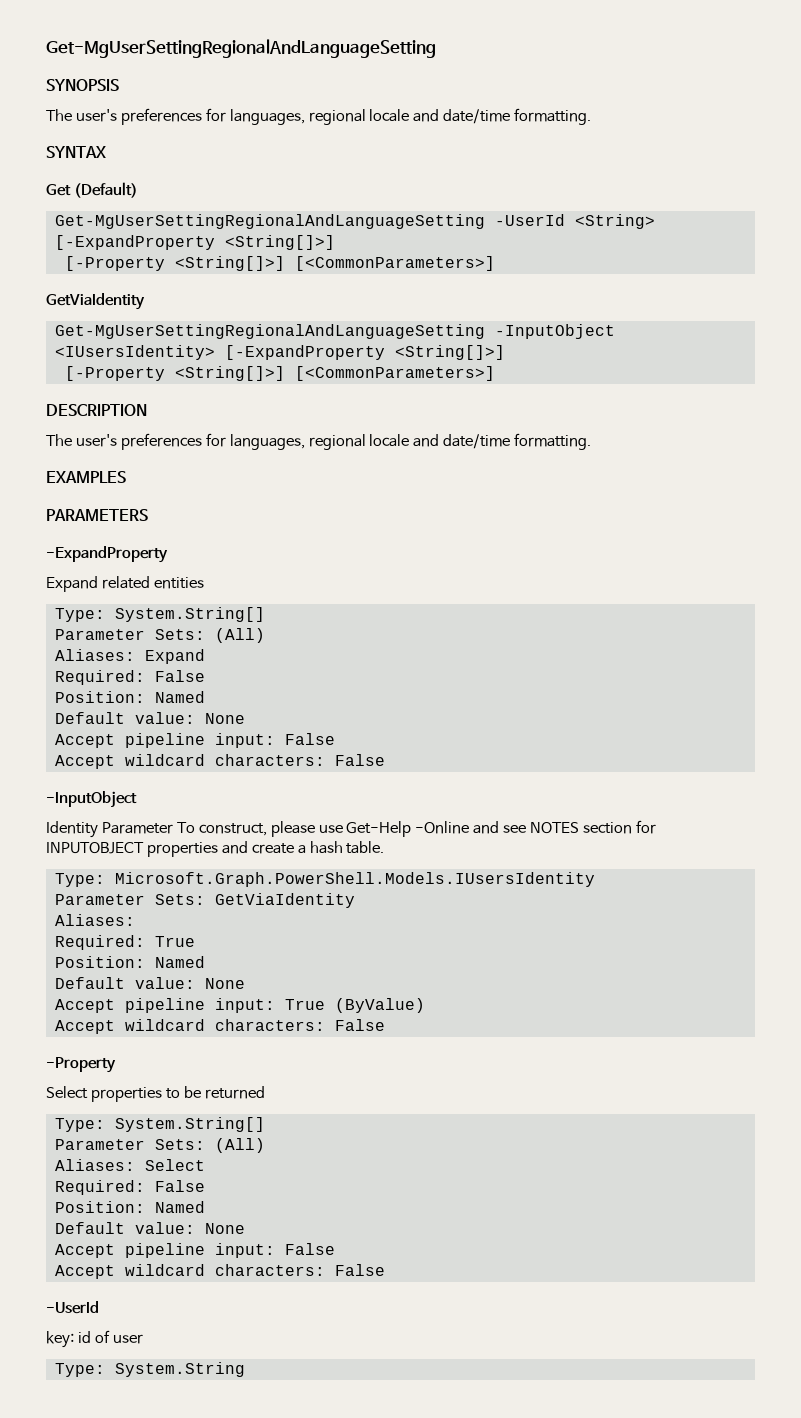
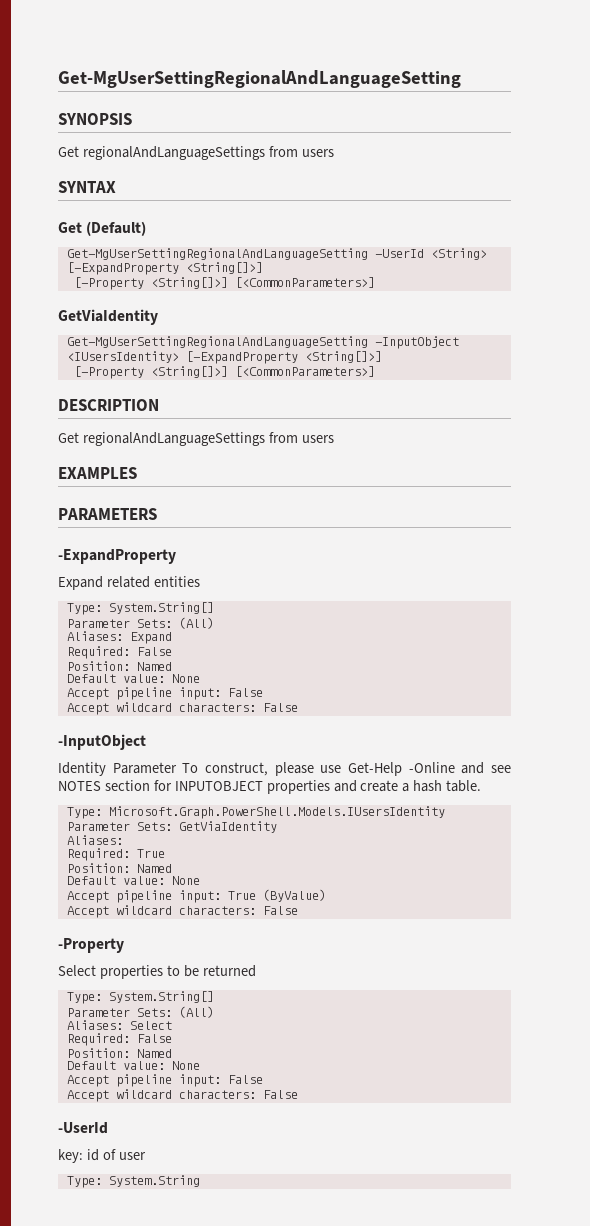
  SYNOPSIS
- The user's preferences for languages, regional locale and date/time formatting.
+ Get regionalAndLanguageSettings from users
  DESCRIPTION
- The user's preferences for languages, regional locale and date/time formatting.
+ Get regionalAndLanguageSettings from users

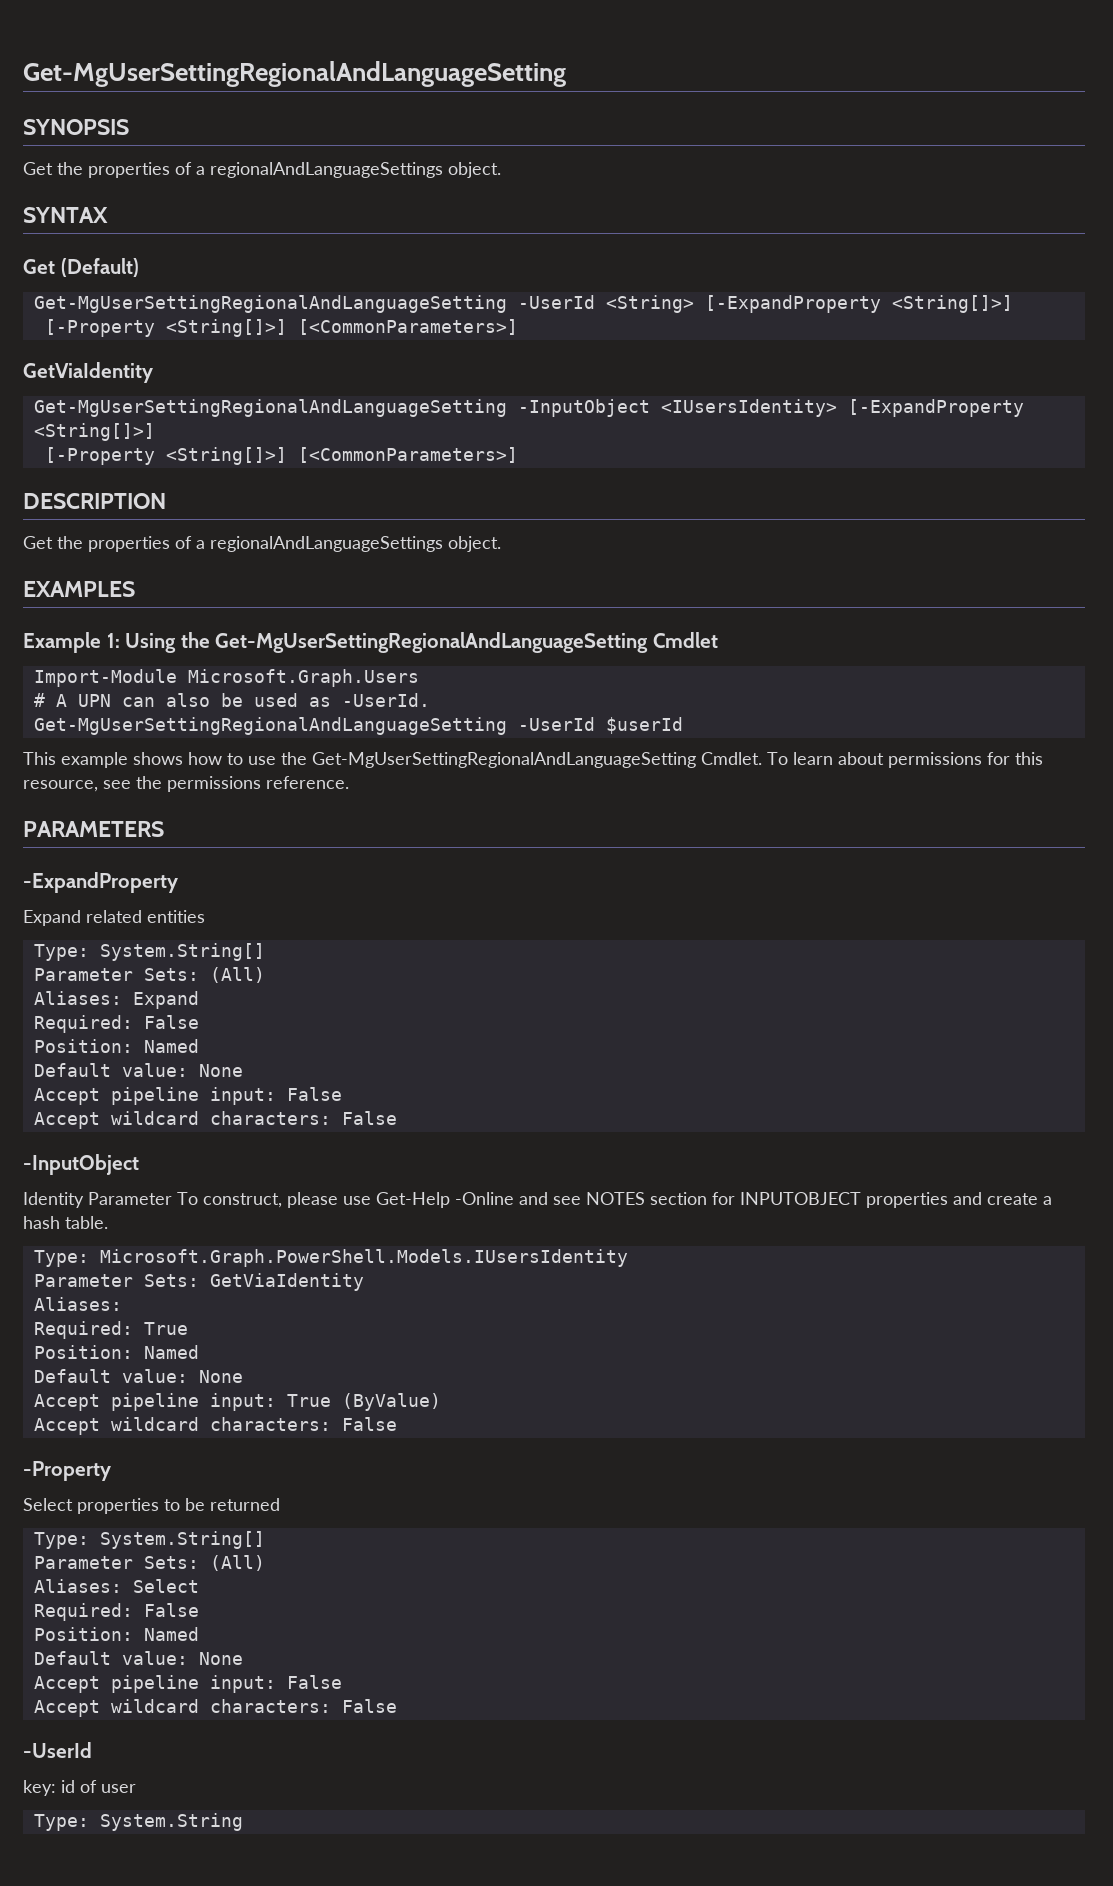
  SYNOPSIS
- Get regionalAndLanguageSettings from users
+ Get the properties of a regionalAndLanguageSettings object.
  DESCRIPTION
- Get regionalAndLanguageSettings from users
+ Get the properties of a regionalAndLanguageSettings object.
  EXAMPLES
+ Example 1: Using the Get-MgUserSettingRegionalAndLanguageSetting Cmdlet
+ Import-Module Microsoft.Graph.Users
+ # A UPN can also be used as -UserId.
+ Get-MgUserSettingRegionalAndLanguageSetting -UserId $userId
+ This example shows how to use the Get-MgUserSettingRegionalAndLanguageSetting Cmdlet. To learn about permissions for this resource, see the permissions reference.

